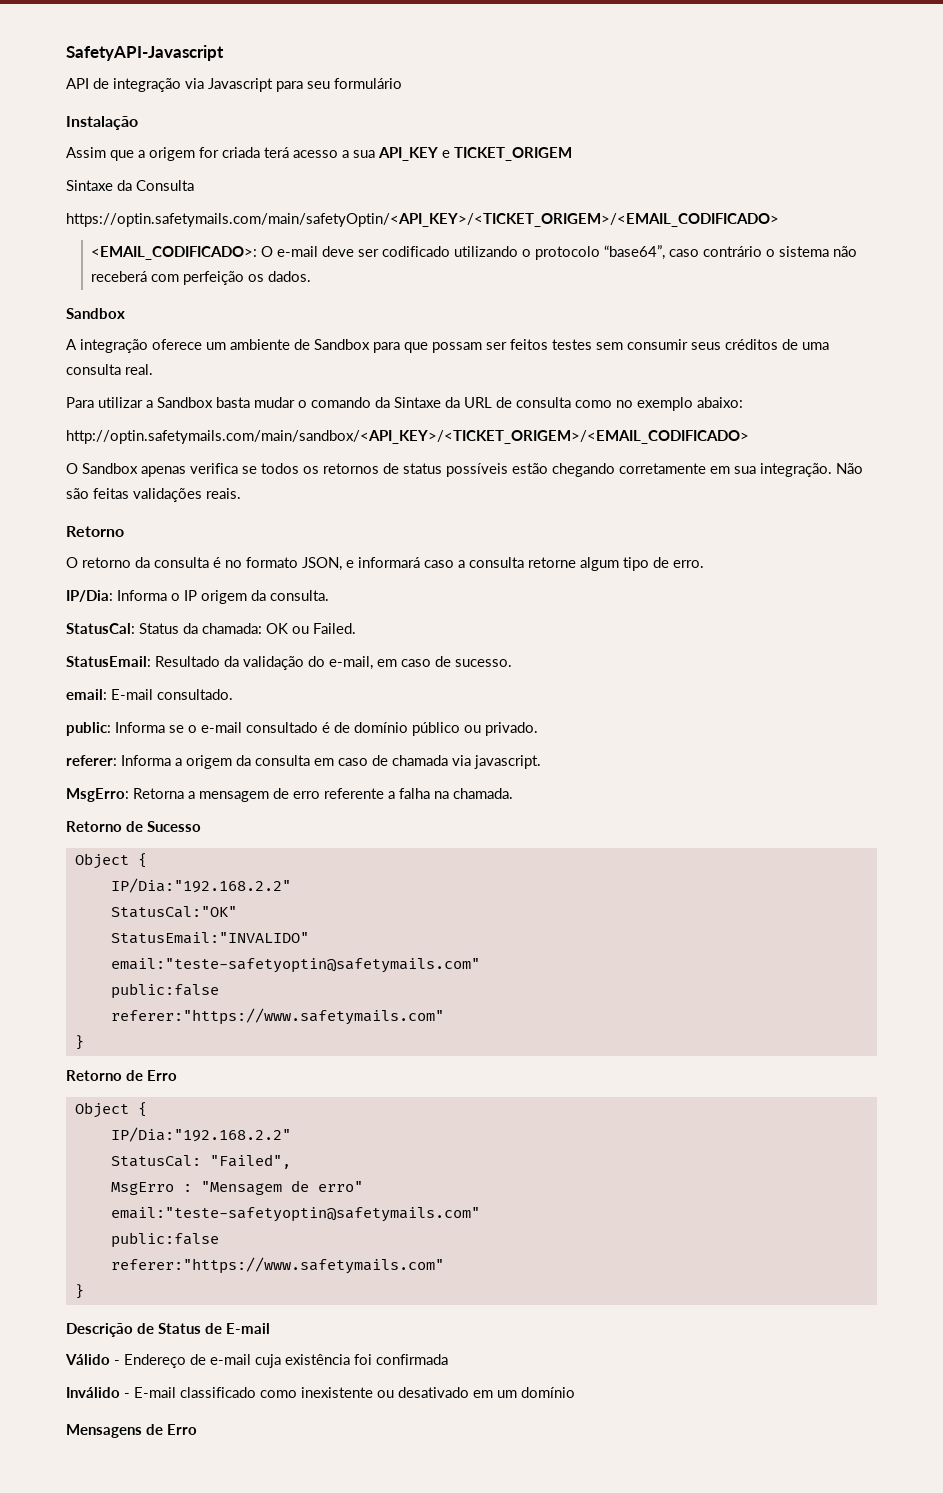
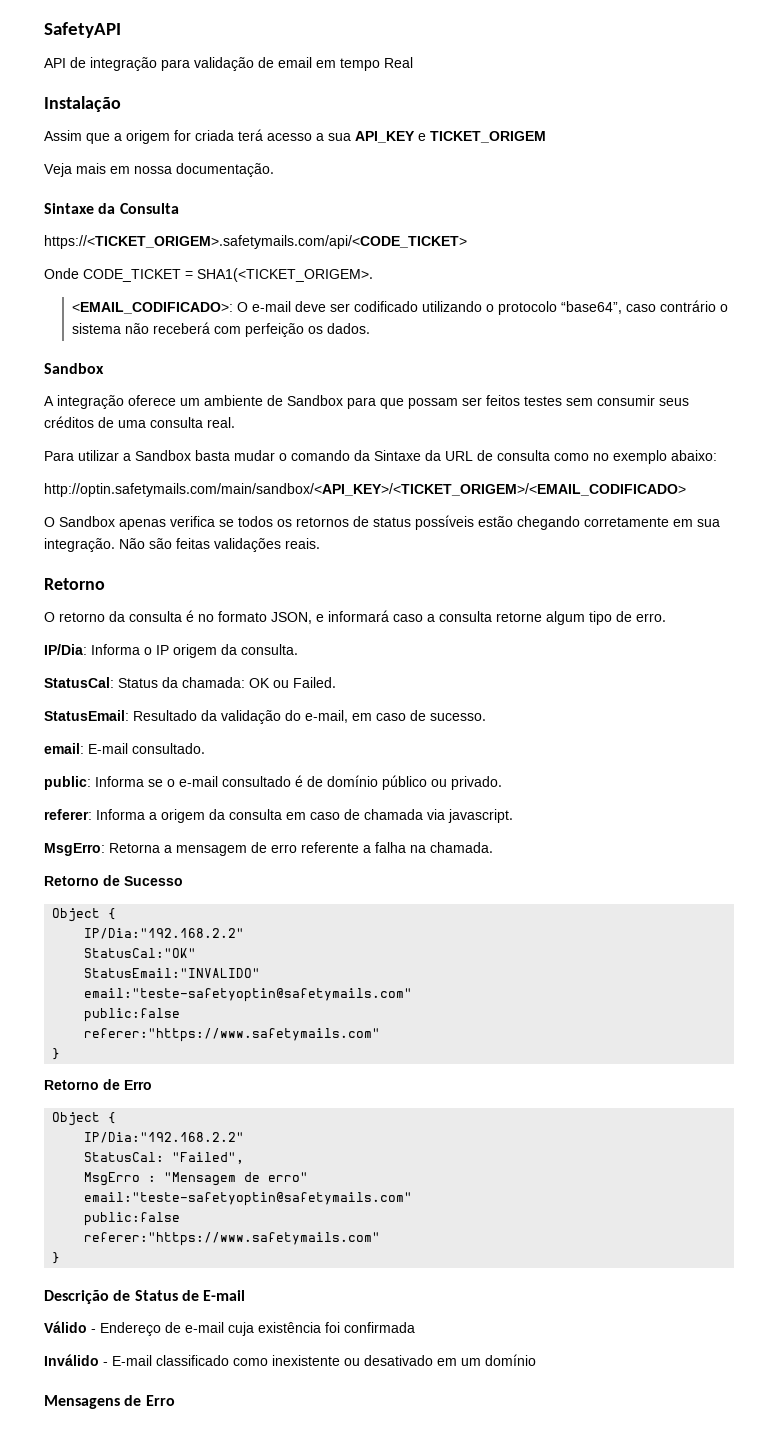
- SafetyAPI-Javascript
+ SafetyAPI
- API de integração via Javascript para seu formulário
+ API de integração para validação de email em tempo Real
+ Veja mais em nossa documentação.
  Sintaxe da Consulta
- https://optin.safetymails.com/main/safetyOptin/<API_KEY>/<TICKET_ORIGEM>/<EMAIL_CODIFICADO>
+ https://<TICKET_ORIGEM>.safetymails.com/api/<CODE_TICKET>
+ Onde CODE_TICKET = SHA1(<TICKET_ORIGEM>.

